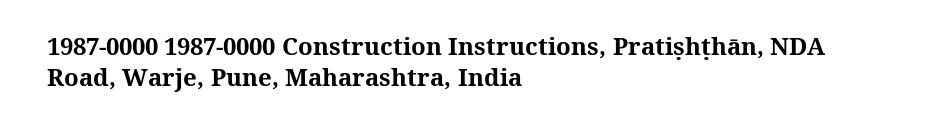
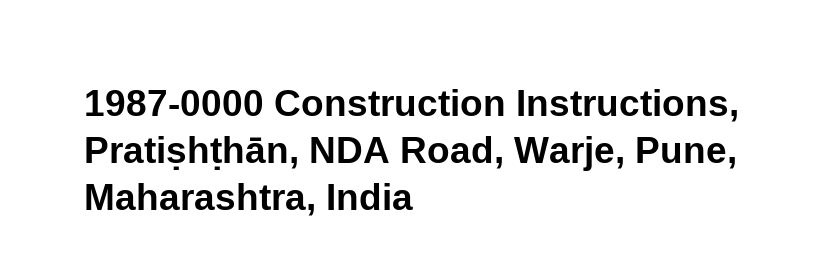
- 1987-0000 1987-0000 Construction Instructions, Pratiṣhṭhān, NDA Road, Warje, Pune, Maharashtra, India
+ 1987-0000 Construction Instructions, Pratiṣhṭhān, NDA Road, Warje, Pune, Maharashtra, India

